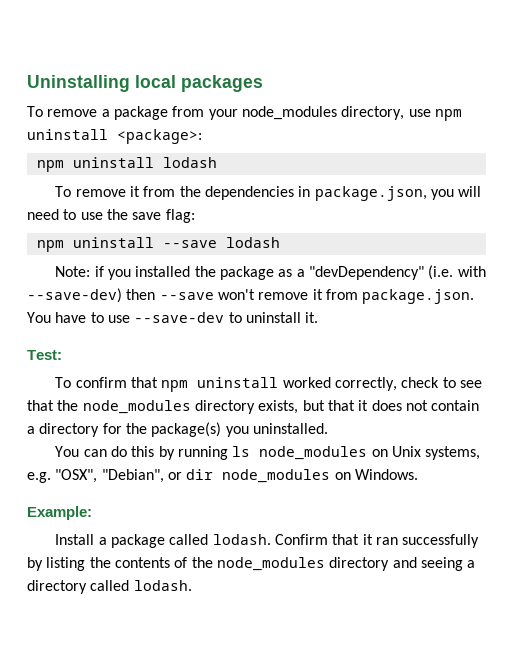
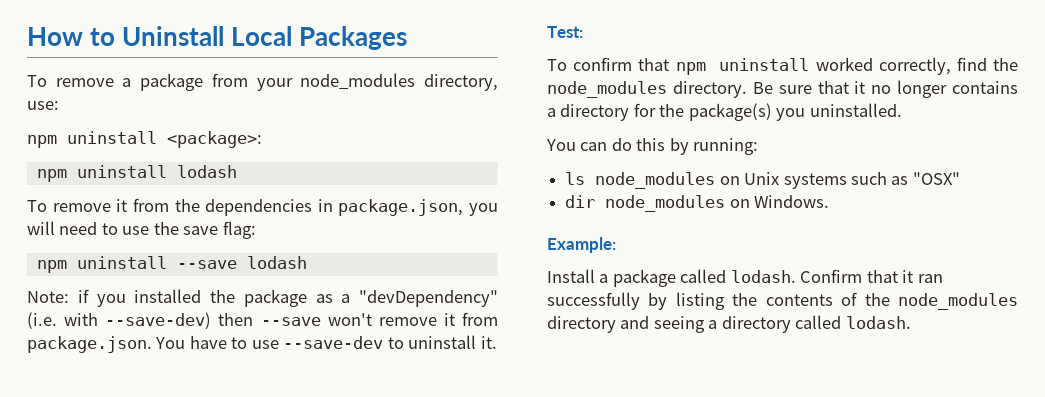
- Uninstalling local packages
+ How to Uninstall Local Packages
- To remove a package from your node_modules directory, use npm uninstall <package>:
+ To remove a package from your node_modules directory, use:
+ npm uninstall <package>:
- To confirm that npm uninstall worked correctly, check to see that the node_modules directory exists, but that it does not contain a directory for the package(s) you uninstalled.
+ To confirm that npm uninstall worked correctly, find the node_modules directory. Be sure that it no longer contains a directory for the package(s) you uninstalled.
- You can do this by running ls node_modules on Unix systems, e.g. "OSX", "Debian", or dir node_modules on Windows.
+ You can do this by running:
+ ls node_modules on Unix systems such as "OSX"
+ dir node_modules on Windows.

